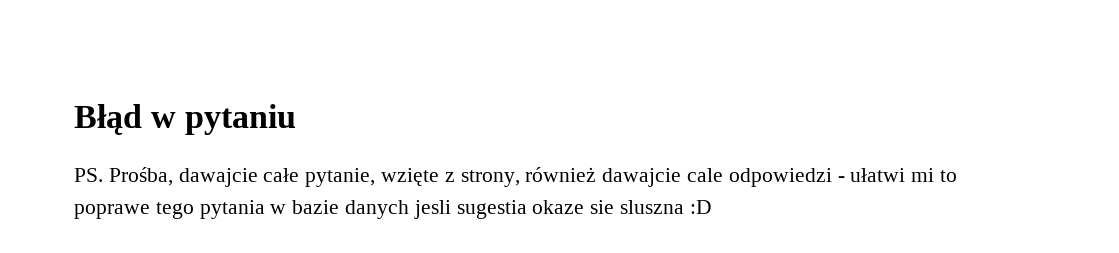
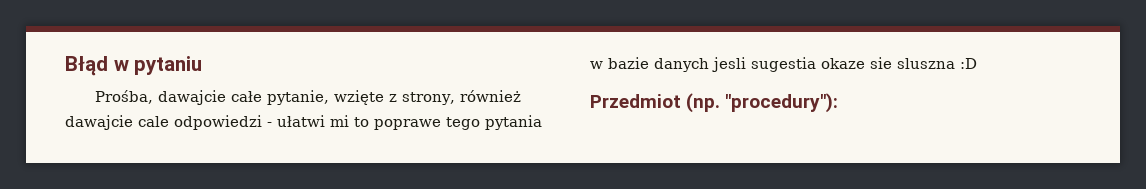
- PS. Prośba, dawajcie całe pytanie, wzięte z strony, również dawajcie cale odpowiedzi - ułatwi mi to poprawe tego pytania w bazie danych jesli sugestia okaze sie sluszna :D
+ Prośba, dawajcie całe pytanie, wzięte z strony, również dawajcie cale odpowiedzi - ułatwi mi to poprawe tego pytania w bazie danych jesli sugestia okaze sie sluszna :D
+ Przedmiot (np. "procedury"):

